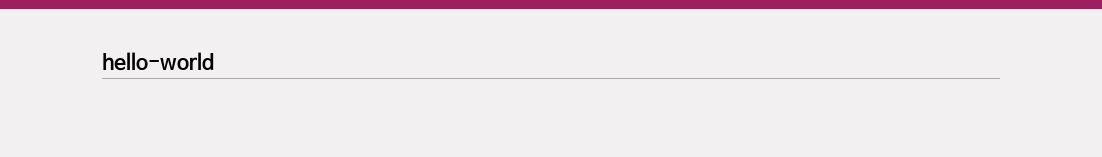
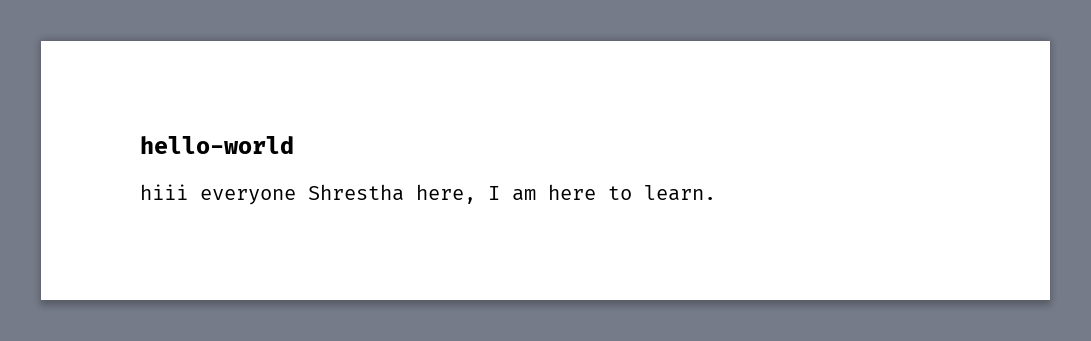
+ hiii everyone Shrestha here, I am here to learn.

